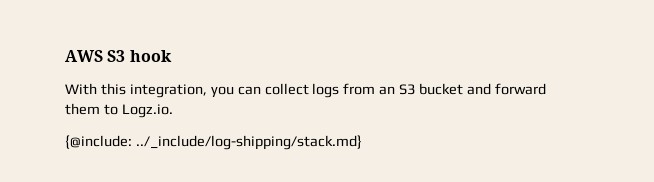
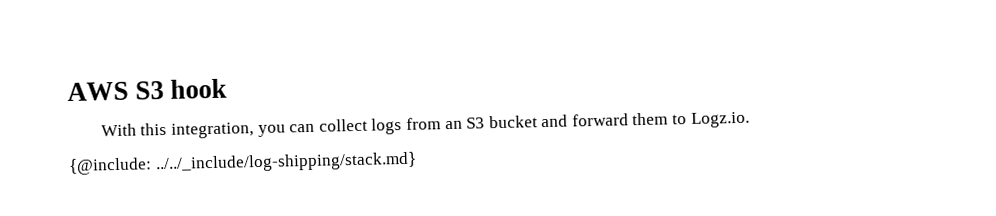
- {@include: ../_include/log-shipping/stack.md}
+ {@include: ../../_include/log-shipping/stack.md}

